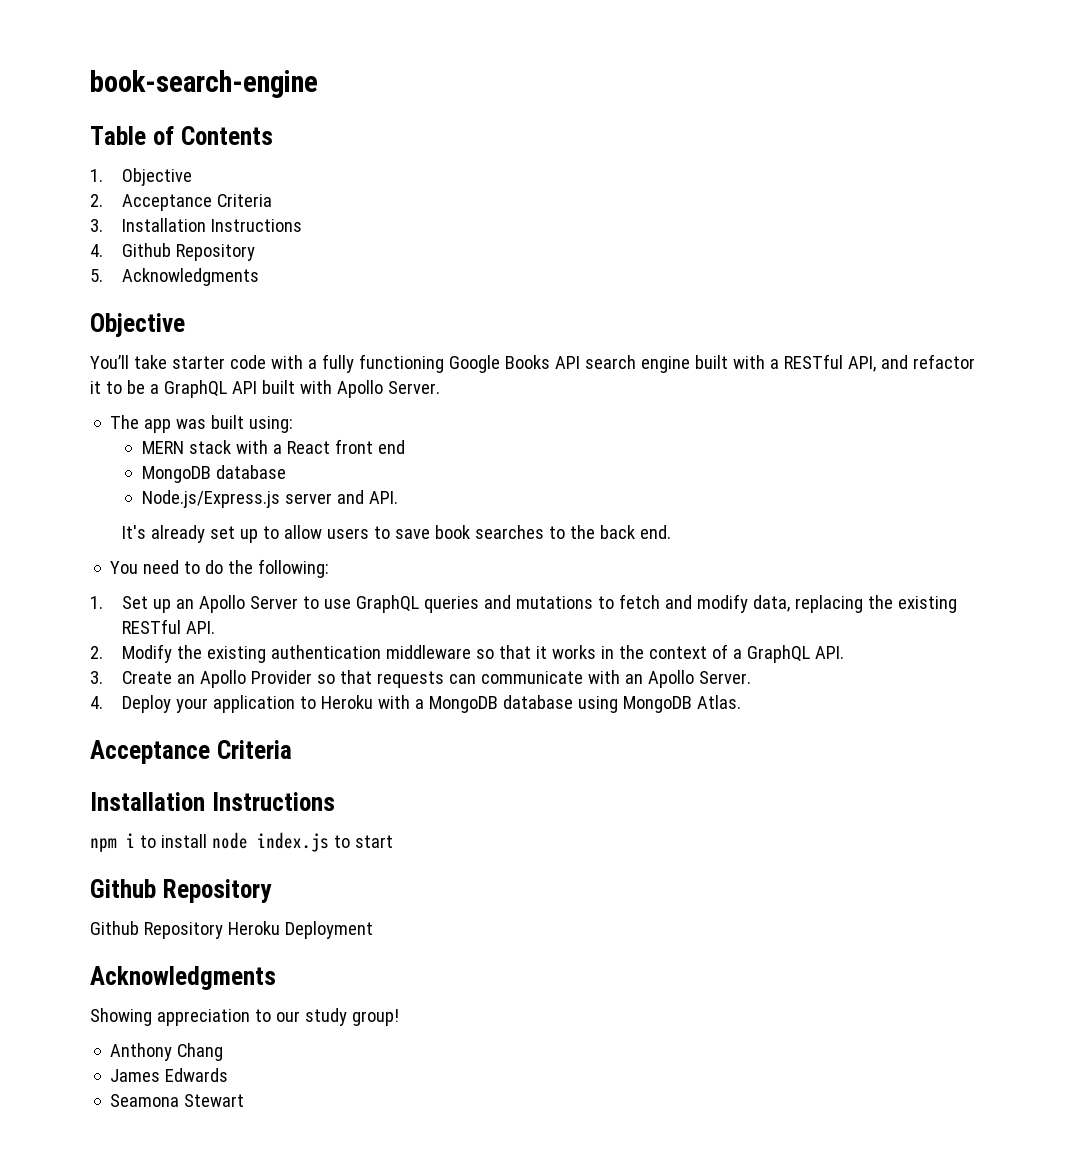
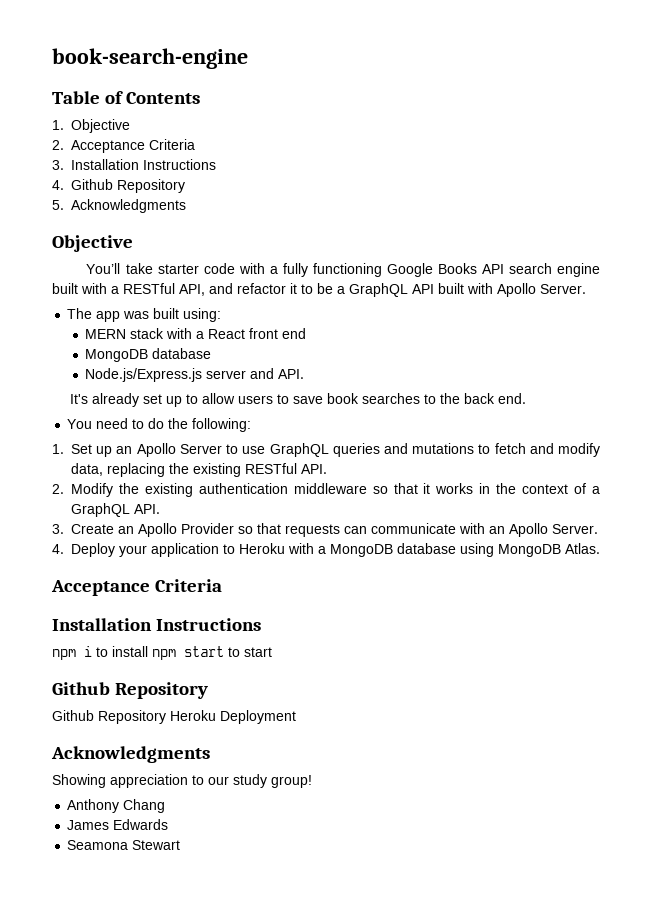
- npm i to install node index.js to start
+ npm i to install npm start to start

